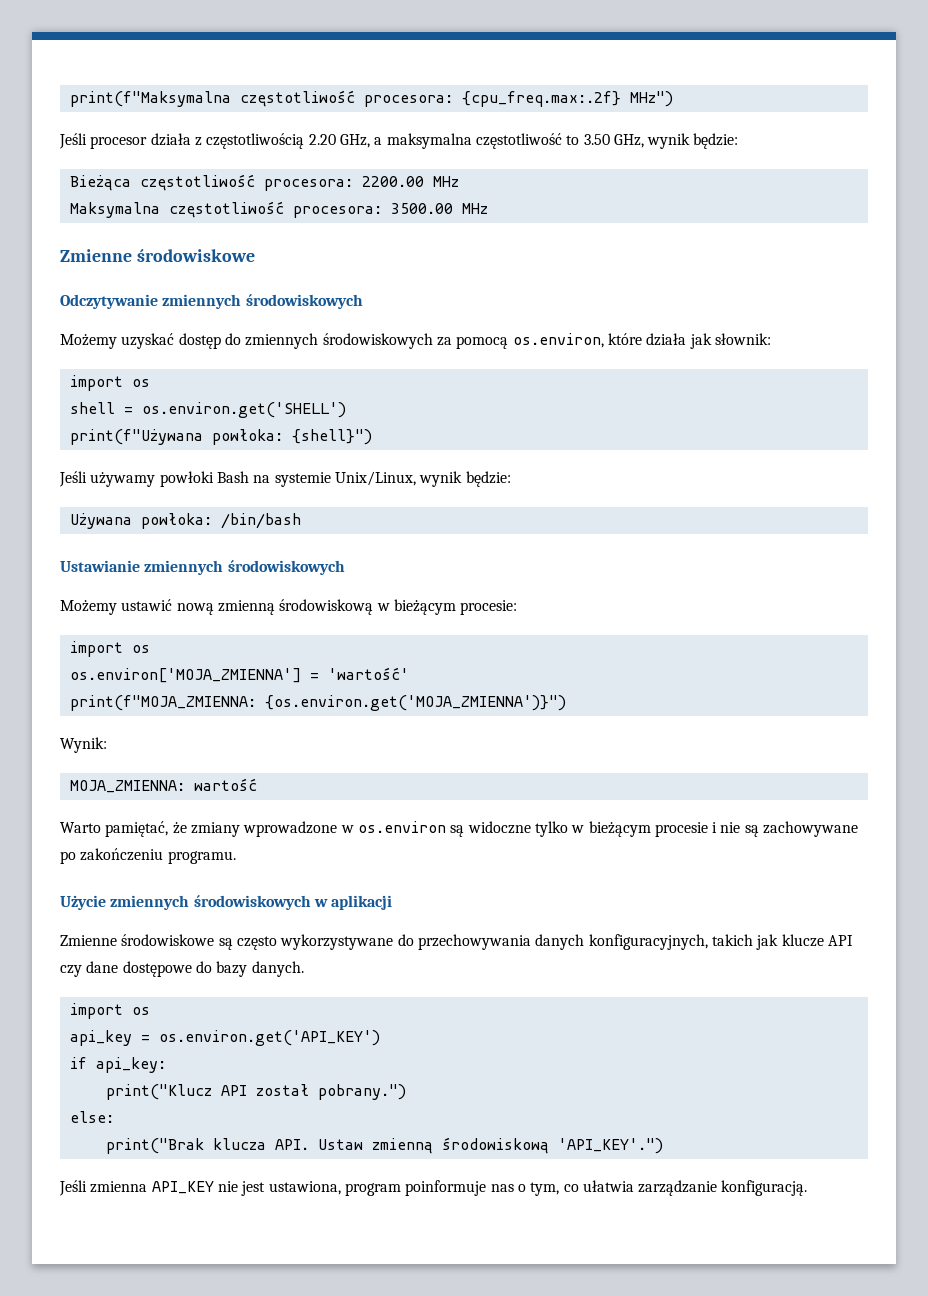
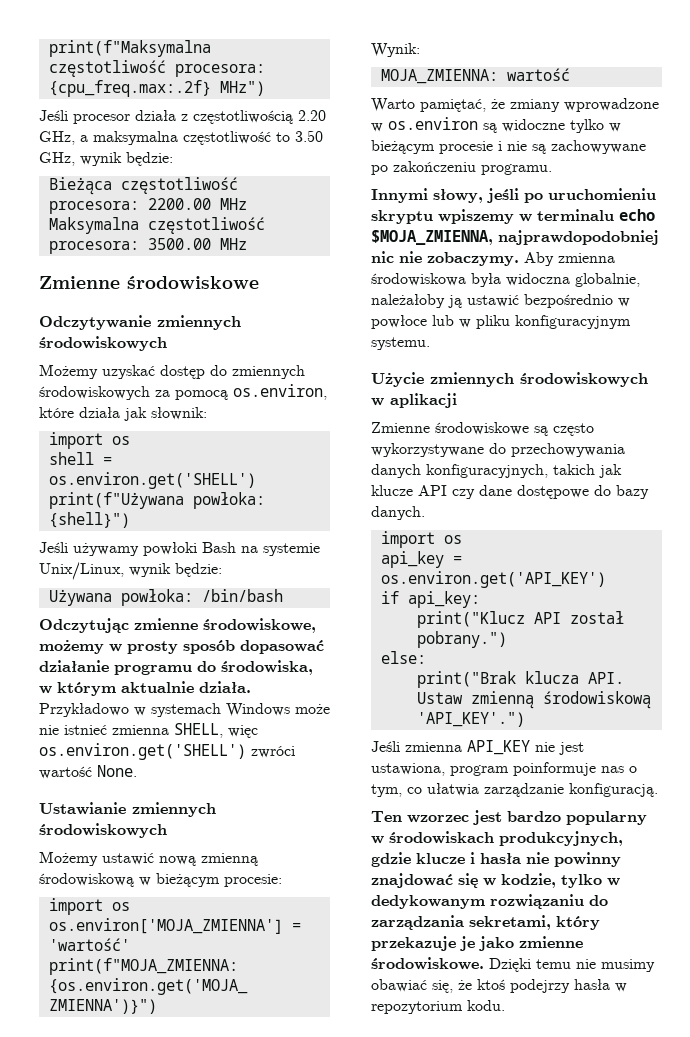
+ Odczytując zmienne środowiskowe, możemy w prosty sposób dopasować działanie programu do środowiska, w którym aktualnie działa. Przykładowo w systemach Windows może nie istnieć zmienna SHELL, więc os.environ.get('SHELL') zwróci wartość None.
+ Innymi słowy, jeśli po uruchomieniu skryptu wpiszemy w terminalu echo $MOJA_ZMIENNA, najprawdopodobniej nic nie zobaczymy. Aby zmienna środowiskowa była widoczna globalnie, należałoby ją ustawić bezpośrednio w powłoce lub w pliku konfiguracyjnym systemu.
+ Ten wzorzec jest bardzo popularny w środowiskach produkcyjnych, gdzie klucze i hasła nie powinny znajdować się w kodzie, tylko w dedykowanym rozwiązaniu do zarządzania sekretami, który przekazuje je jako zmienne środowiskowe. Dzięki temu nie musimy obawiać się, że ktoś podejrzy hasła w repozytorium kodu.

